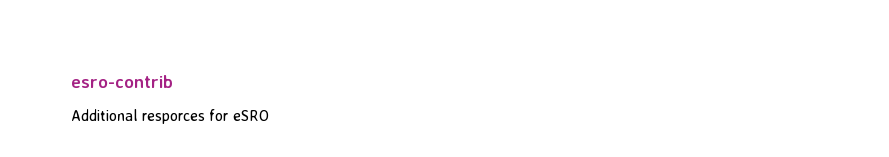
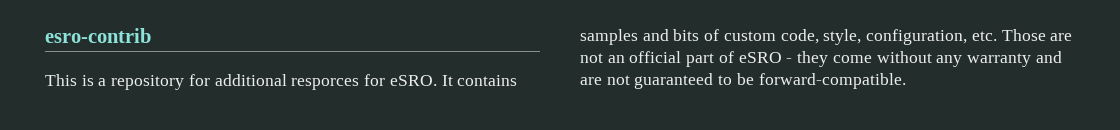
- Additional resporces for eSRO
+ This is a repository for additional resporces for eSRO. It contains samples and bits of custom code, style, configuration, etc. Those are not an official part of eSRO - they come without any warranty and are not guaranteed to be forward-compatible.

